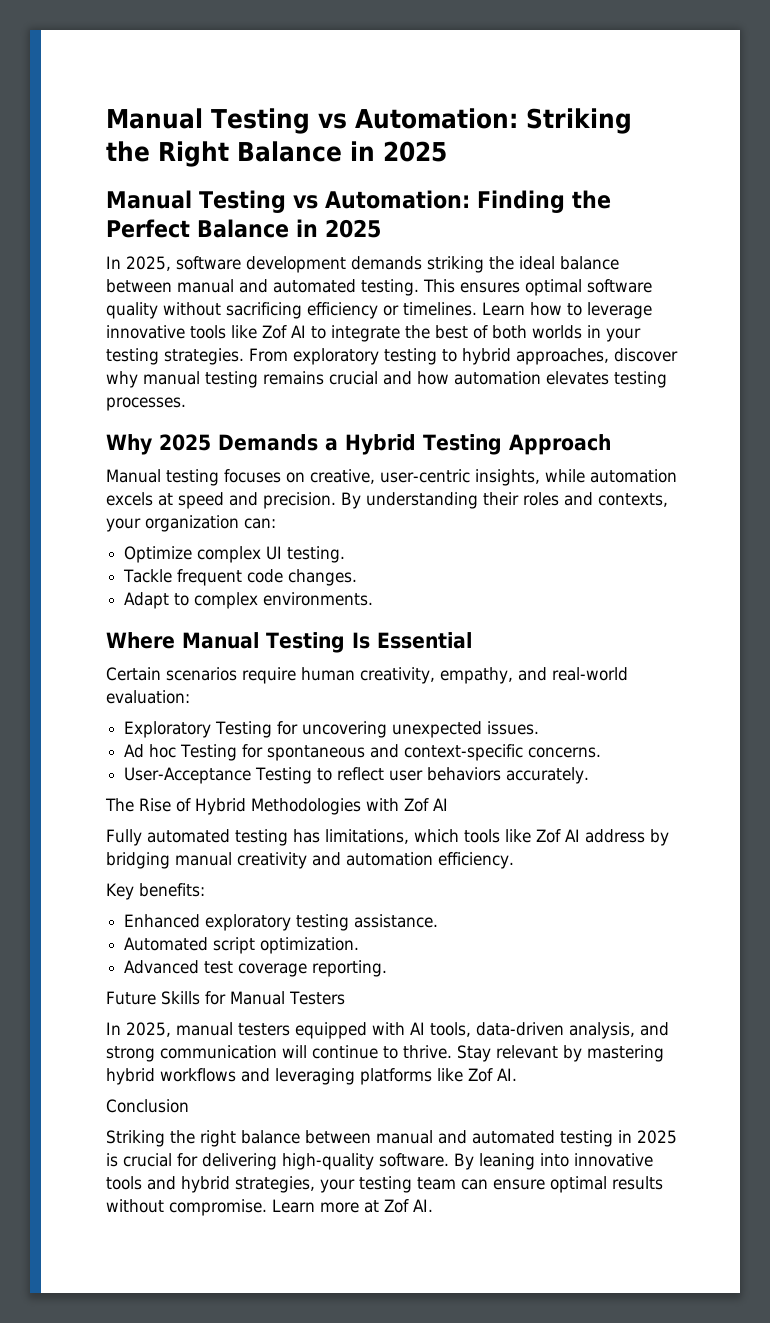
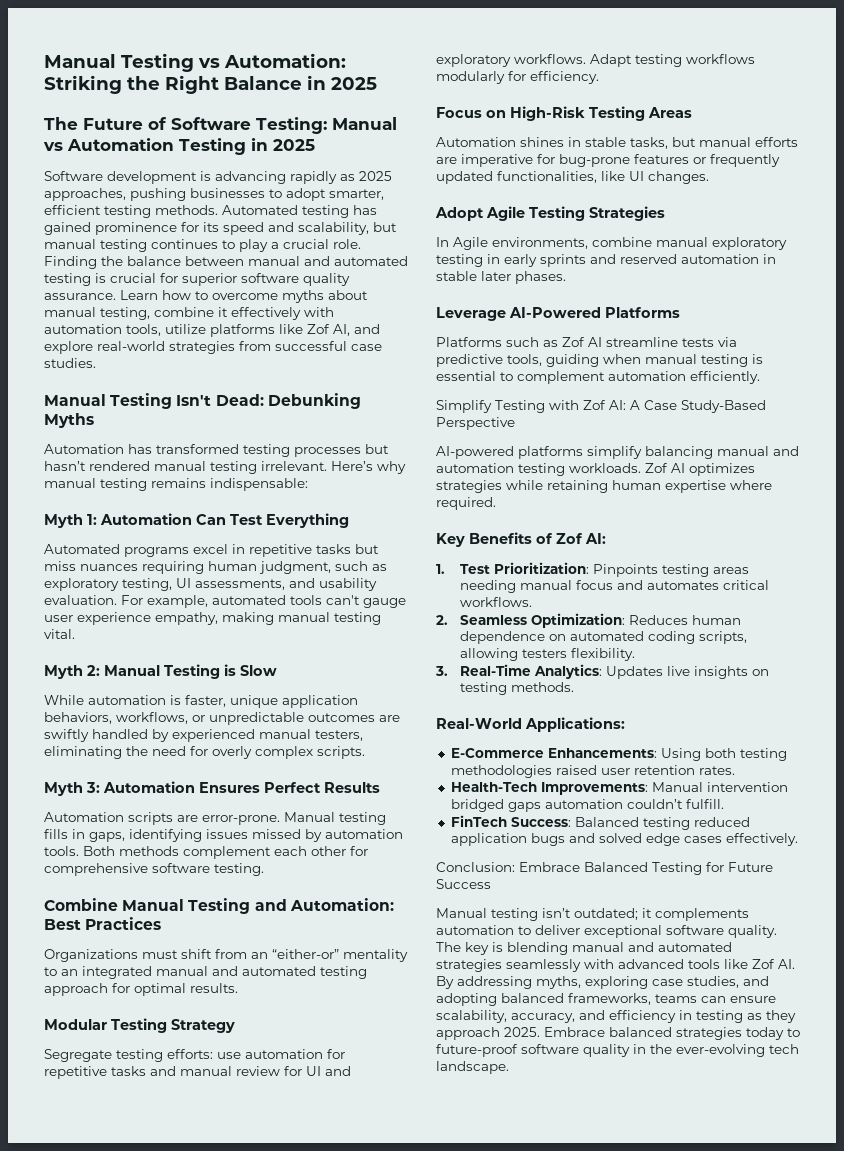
- Manual Testing vs Automation: Finding the Perfect Balance in 2025
- In 2025, software development demands striking the ideal balance between manual and automated testing. This ensures optimal software quality without sacrificing efficiency or timelines. Learn how to leverage innovative tools like Zof AI to integrate the best of both worlds in your testing strategies. From exploratory testing to hybrid approaches, discover why manual testing remains crucial and how automation elevates testing processes.
- Why 2025 Demands a Hybrid Testing Approach
- Manual testing focuses on creative, user-centric insights, while automation excels at speed and precision. By understanding their roles and contexts, your organization can:
- Optimize complex UI testing.
- Tackle frequent code changes.
- Adapt to complex environments.
- Where Manual Testing Is Essential
- Certain scenarios require human creativity, empathy, and real-world evaluation:
- Exploratory Testing for uncovering unexpected issues.
- Ad hoc Testing for spontaneous and context-specific concerns.
- User-Acceptance Testing to reflect user behaviors accurately.
- The Rise of Hybrid Methodologies with Zof AI
- Fully automated testing has limitations, which tools like Zof AI address by bridging manual creativity and automation efficiency.
- Key benefits:
- Enhanced exploratory testing assistance.
- Automated script optimization.
- Advanced test coverage reporting.
- Future Skills for Manual Testers
- In 2025, manual testers equipped with AI tools, data-driven analysis, and strong communication will continue to thrive. Stay relevant by mastering hybrid workflows and leveraging platforms like Zof AI.
- Conclusion
- Striking the right balance between manual and automated testing in 2025 is crucial for delivering high-quality software. By leaning into innovative tools and hybrid strategies, your testing team can ensure optimal results without compromise. Learn more at Zof AI.
+ The Future of Software Testing: Manual vs Automation Testing in 2025
+ Software development is advancing rapidly as 2025 approaches, pushing businesses to adopt smarter, efficient testing methods. Automated testing has gained prominence for its speed and scalability, but manual testing continues to play a crucial role. Finding the balance between manual and automated testing is crucial for superior software quality assurance. Learn how to overcome myths about manual testing, combine it effectively with automation tools, utilize platforms like Zof AI, and explore real-world strategies from successful case studies.
+ Manual Testing Isn't Dead: Debunking Myths
+ Automation has transformed testing processes but hasn’t rendered manual testing irrelevant. Here’s why manual testing remains indispensable:
+ Myth 1: Automation Can Test Everything
+ Automated programs excel in repetitive tasks but miss nuances requiring human judgment, such as exploratory testing, UI assessments, and usability evaluation. For example, automated tools can't gauge user experience empathy, making manual testing vital.
+ Myth 2: Manual Testing is Slow
+ While automation is faster, unique application behaviors, workflows, or unpredictable outcomes are swiftly handled by experienced manual testers, eliminating the need for overly complex scripts.
+ Myth 3: Automation Ensures Perfect Results
+ Automation scripts are error-prone. Manual testing fills in gaps, identifying issues missed by automation tools. Both methods complement each other for comprehensive software testing.
+ Combine Manual Testing and Automation: Best Practices
+ Organizations must shift from an “either-or” mentality to an integrated manual and automated testing approach for optimal results.
+ Modular Testing Strategy
+ Segregate testing efforts: use automation for repetitive tasks and manual review for UI and exploratory workflows. Adapt testing workflows modularly for efficiency.
+ Focus on High-Risk Testing Areas
+ Automation shines in stable tasks, but manual efforts are imperative for bug-prone features or frequently updated functionalities, like UI changes.
+ Adopt Agile Testing Strategies
+ In Agile environments, combine manual exploratory testing in early sprints and reserved automation in stable later phases.
+ Leverage AI-Powered Platforms
+ Platforms such as Zof AI streamline tests via predictive tools, guiding when manual testing is essential to complement automation efficiently.
+ Simplify Testing with Zof AI: A Case Study-Based Perspective
+ AI-powered platforms simplify balancing manual and automation testing workloads. Zof AI optimizes strategies while retaining human expertise where required.
+ Key Benefits of Zof AI:
+ 1. Test Prioritization: Pinpoints testing areas needing manual focus and automates critical workflows.
+ 2. Seamless Optimization: Reduces human dependence on automated coding scripts, allowing testers flexibility.
+ 3. Real-Time Analytics: Updates live insights on testing methods.
+ Real-World Applications:
+ E-Commerce Enhancements: Using both testing methodologies raised user retention rates.
+ Health-Tech Improvements: Manual intervention bridged gaps automation couldn’t fulfill.
+ FinTech Success: Balanced testing reduced application bugs and solved edge cases effectively.
+ Conclusion: Embrace Balanced Testing for Future Success
+ Manual testing isn’t outdated; it complements automation to deliver exceptional software quality. The key is blending manual and automated strategies seamlessly with advanced tools like Zof AI. By addressing myths, exploring case studies, and adopting balanced frameworks, teams can ensure scalability, accuracy, and efficiency in testing as they approach 2025. Embrace balanced strategies today to future-proof software quality in the ever-evolving tech landscape.

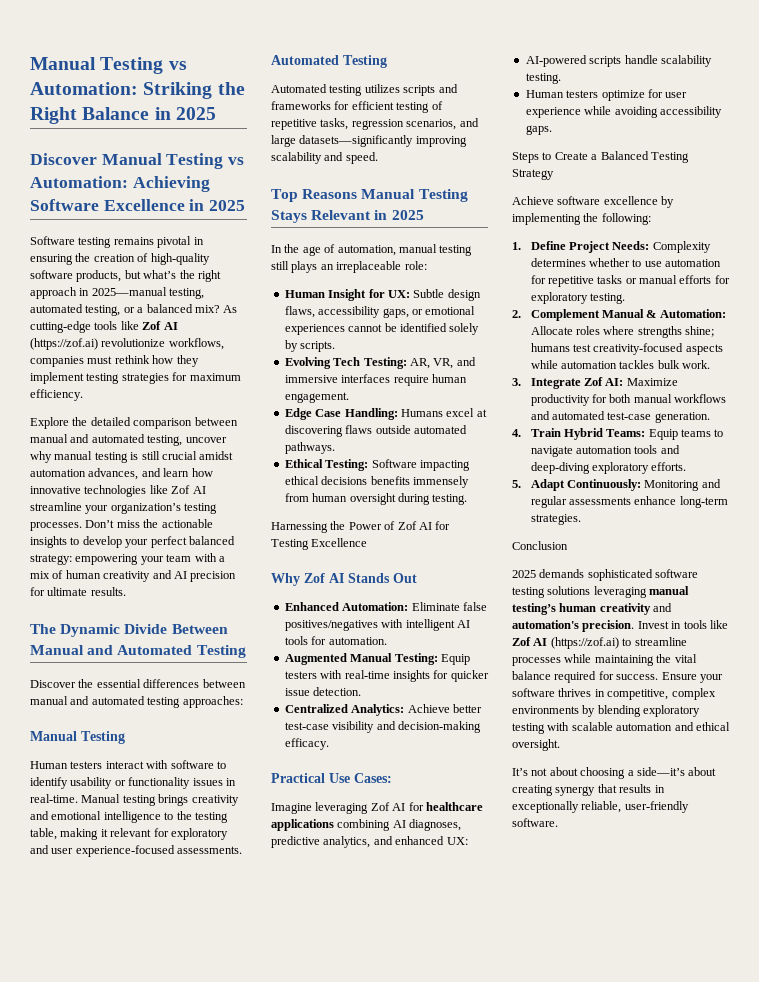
- The Future of Software Testing: Manual vs Automation Testing in 2025
- Software development is advancing rapidly as 2025 approaches, pushing businesses to adopt smarter, efficient testing methods. Automated testing has gained prominence for its speed and scalability, but manual testing continues to play a crucial role. Finding the balance between manual and automated testing is crucial for superior software quality assurance. Learn how to overcome myths about manual testing, combine it effectively with automation tools, utilize platforms like Zof AI, and explore real-world strategies from successful case studies.
- Manual Testing Isn't Dead: Debunking Myths
- Automation has transformed testing processes but hasn’t rendered manual testing irrelevant. Here’s why manual testing remains indispensable:
- Myth 1: Automation Can Test Everything
- Automated programs excel in repetitive tasks but miss nuances requiring human judgment, such as exploratory testing, UI assessments, and usability evaluation. For example, automated tools can't gauge user experience empathy, making manual testing vital.
- Myth 2: Manual Testing is Slow
- While automation is faster, unique application behaviors, workflows, or unpredictable outcomes are swiftly handled by experienced manual testers, eliminating the need for overly complex scripts.
- Myth 3: Automation Ensures Perfect Results
- Automation scripts are error-prone. Manual testing fills in gaps, identifying issues missed by automation tools. Both methods complement each other for comprehensive software testing.
- Combine Manual Testing and Automation: Best Practices
- Organizations must shift from an “either-or” mentality to an integrated manual and automated testing approach for optimal results.
- Modular Testing Strategy
- Segregate testing efforts: use automation for repetitive tasks and manual review for UI and exploratory workflows. Adapt testing workflows modularly for efficiency.
- Focus on High-Risk Testing Areas
- Automation shines in stable tasks, but manual efforts are imperative for bug-prone features or frequently updated functionalities, like UI changes.
- Adopt Agile Testing Strategies
- In Agile environments, combine manual exploratory testing in early sprints and reserved automation in stable later phases.
- Leverage AI-Powered Platforms
- Platforms such as Zof AI streamline tests via predictive tools, guiding when manual testing is essential to complement automation efficiently.
- Simplify Testing with Zof AI: A Case Study-Based Perspective
- AI-powered platforms simplify balancing manual and automation testing workloads. Zof AI optimizes strategies while retaining human expertise where required.
- Key Benefits of Zof AI:
- 1. Test Prioritization: Pinpoints testing areas needing manual focus and automates critical workflows.
- 2. Seamless Optimization: Reduces human dependence on automated coding scripts, allowing testers flexibility.
- 3. Real-Time Analytics: Updates live insights on testing methods.
- Real-World Applications:
- E-Commerce Enhancements: Using both testing methodologies raised user retention rates.
- Health-Tech Improvements: Manual intervention bridged gaps automation couldn’t fulfill.
- FinTech Success: Balanced testing reduced application bugs and solved edge cases effectively.
- Conclusion: Embrace Balanced Testing for Future Success
- Manual testing isn’t outdated; it complements automation to deliver exceptional software quality. The key is blending manual and automated strategies seamlessly with advanced tools like Zof AI. By addressing myths, exploring case studies, and adopting balanced frameworks, teams can ensure scalability, accuracy, and efficiency in testing as they approach 2025. Embrace balanced strategies today to future-proof software quality in the ever-evolving tech landscape.
+ Discover Manual Testing vs Automation: Achieving Software Excellence in 2025
+ Software testing remains pivotal in ensuring the creation of high-quality software products, but what’s the right approach in 2025—manual testing, automated testing, or a balanced mix? As cutting-edge tools like Zof AI (https://zof.ai) revolutionize workflows, companies must rethink how they implement testing strategies for maximum efficiency.
+ Explore the detailed comparison between manual and automated testing, uncover why manual testing is still crucial amidst automation advances, and learn how innovative technologies like Zof AI streamline your organization’s testing processes. Don’t miss the actionable insights to develop your perfect balanced strategy: empowering your team with a mix of human creativity and AI precision for ultimate results.
+ The Dynamic Divide Between Manual and Automated Testing
+ Discover the essential differences between manual and automated testing approaches:
+ Manual Testing
+ Human testers interact with software to identify usability or functionality issues in real-time. Manual testing brings creativity and emotional intelligence to the testing table, making it relevant for exploratory and user experience-focused assessments.
+ Automated Testing
+ Automated testing utilizes scripts and frameworks for efficient testing of repetitive tasks, regression scenarios, and large datasets—significantly improving scalability and speed.
+ Top Reasons Manual Testing Stays Relevant in 2025
+ In the age of automation, manual testing still plays an irreplaceable role:
+ Human Insight for UX: Subtle design flaws, accessibility gaps, or emotional experiences cannot be identified solely by scripts.
+ Evolving Tech Testing: AR, VR, and immersive interfaces require human engagement.
+ Edge Case Handling: Humans excel at discovering flaws outside automated pathways.
+ Ethical Testing: Software impacting ethical decisions benefits immensely from human oversight during testing.
+ Harnessing the Power of Zof AI for Testing Excellence
+ Why Zof AI Stands Out
+ Enhanced Automation: Eliminate false positives/negatives with intelligent AI tools for automation.
+ Augmented Manual Testing: Equip testers with real-time insights for quicker issue detection.
+ Centralized Analytics: Achieve better test-case visibility and decision-making efficacy.
+ Practical Use Cases:
+ Imagine leveraging Zof AI for healthcare applications combining AI diagnoses, predictive analytics, and enhanced UX:
+ AI-powered scripts handle scalability testing.
+ Human testers optimize for user experience while avoiding accessibility gaps.
+ Steps to Create a Balanced Testing Strategy
+ Achieve software excellence by implementing the following:
+ 1. Define Project Needs: Complexity determines whether to use automation for repetitive tasks or manual efforts for exploratory testing.
+ 2. Complement Manual & Automation: Allocate roles where strengths shine; humans test creativity-focused aspects while automation tackles bulk work.
+ 3. Integrate Zof AI: Maximize productivity for both manual workflows and automated test-case generation.
+ 4. Train Hybrid Teams: Equip teams to navigate automation tools and deep-diving exploratory efforts.
+ 5. Adapt Continuously: Monitoring and regular assessments enhance long-term strategies.
+ Conclusion
+ 2025 demands sophisticated software testing solutions leveraging manual testing’s human creativity and automation's precision. Invest in tools like Zof AI (https://zof.ai) to streamline processes while maintaining the vital balance required for success. Ensure your software thrives in competitive, complex environments by blending exploratory testing with scalable automation and ethical oversight.
+ It’s not about choosing a side—it’s about creating synergy that results in exceptionally reliable, user-friendly software.

